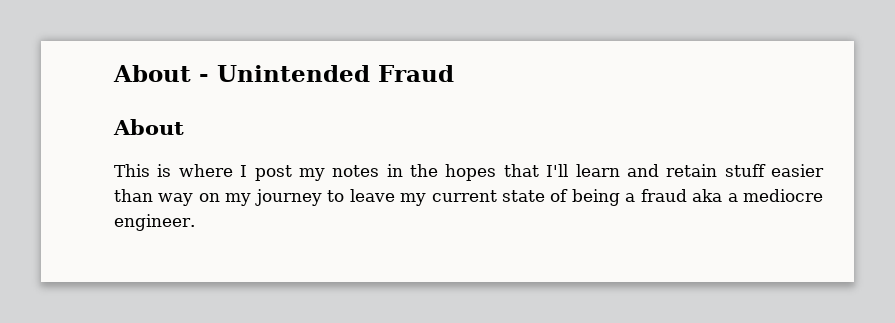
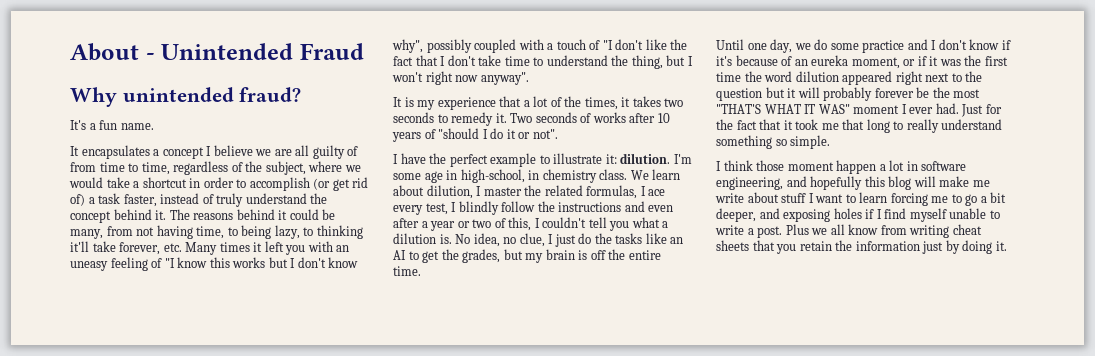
  About - Unintended Fraud
- About
- This is where I post my notes in the hopes that I'll learn and retain stuff easier than way on my journey to leave my current state of being a fraud aka a mediocre engineer.
+ Why unintended fraud?
+ It's a fun name.
+ It encapsulates a concept I believe we are all guilty of from time to time, regardless of the subject, where we would take a shortcut in order to accomplish (or get rid of) a task faster, instead of truly understand the concept behind it. The reasons behind it could be many, from not having time, to being lazy, to thinking it'll take forever, etc. Many times it left you with an uneasy feeling of "I know this works but I don't know why", possibly coupled with a touch of "I don't like the fact that I don't take time to understand the thing, but I won't right now anyway".
+ It is my experience that a lot of the times, it takes two seconds to remedy it. Two seconds of works after 10 years of "should I do it or not".
+ I have the perfect example to illustrate it: dilution. I'm some age in high-school, in chemistry class. We learn about dilution, I master the related formulas, I ace every test, I blindly follow the instructions and even after a year or two of this, I couldn't tell you what a dilution is. No idea, no clue, I just do the tasks like an AI to get the grades, but my brain is off the entire time.
+ Until one day, we do some practice and I don't know if it's because of an eureka moment, or if it was the first time the word dilution appeared right next to the question but it will probably forever be the most "THAT'S WHAT IT WAS" moment I ever had. Just for the fact that it took me that long to really understand something so simple.
+ I think those moment happen a lot in software engineering, and hopefully this blog will make me write about stuff I want to learn forcing me to go a bit deeper, and exposing holes if I find myself unable to write a post. Plus we all know from writing cheat sheets that you retain the information just by doing it.

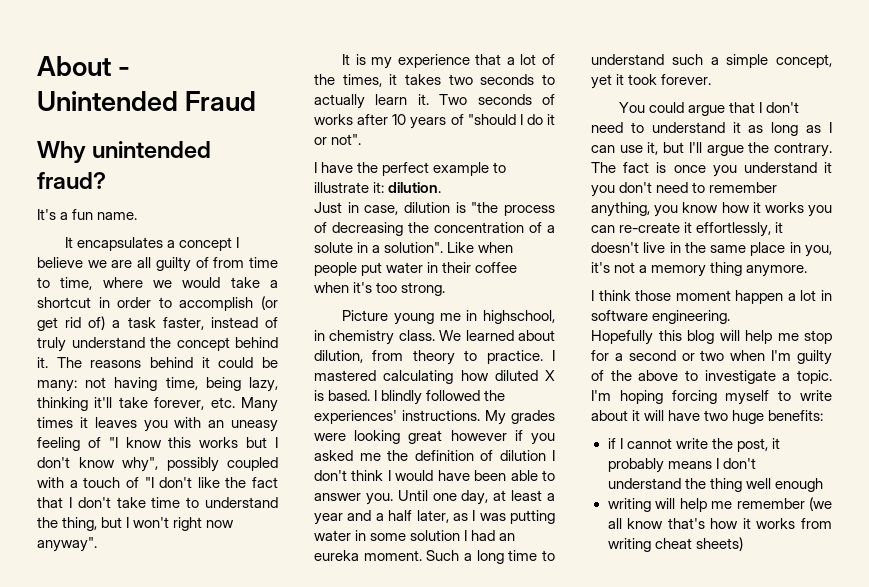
- It encapsulates a concept I believe we are all guilty of from time to time, regardless of the subject, where we would take a shortcut in order to accomplish (or get rid of) a task faster, instead of truly understand the concept behind it.
+ It encapsulates a concept I believe we are all guilty of from time to time, where we would take a shortcut in order to accomplish (or get rid of) a task faster, instead of truly understand the concept behind it.
- The reasons behind it could be many, from not having time, to being lazy, to thinking it'll take forever, etc. Many times it left you with an uneasy feeling of "I know this works but I don't know why", possibly coupled with a touch of "I don't like the fact that I don't take time to understand the thing, but I won't right now anyway".
+ The reasons behind it could be many: not having time, being lazy, thinking it'll take forever, etc. Many times it leaves you with an uneasy feeling of "I know this works but I don't know why", possibly coupled with a touch of "I don't like the fact that I don't take time to understand the thing, but I won't right now anyway".
- It is my experience that a lot of the times, it takes two seconds to remedy it.
+ It is my experience that a lot of the times, it takes two seconds to actually learn it.
- I have the perfect example to illustrate it: dilution. I'm some age in high-school, in chemistry class.
+ I have the perfect example to illustrate it: dilution.
+ Just in case, dilution is "the process of decreasing the concentration of a solute in a solution". Like when people put water in their coffee when it's too strong.
+ Picture young me in highschool, in chemistry class.
- We learn about dilution, I master the related formulas, I ace every test, I blindly follow the instructions and even after a year or two of this, I couldn't tell you what a dilution is. No idea, no clue, I just do the tasks like an AI to get the grades, but my brain is off the entire time.
- Until one day, we do some practice and I don't know if it's because of an eureka moment, or if it was the first time the word dilution appeared right next to the question but it will probably forever be the most "THAT'S WHAT IT WAS" moment I ever had. Just for the fact that it took me that long to really understand something so simple.
+ We learned about dilution, from theory to practice. I mastered calculating how diluted X is based. I blindly followed the experiences' instructions. My grades were looking great however if you asked me the definition of dilution I don't think I would have been able to answer you. Until one day, at least a year and a half later, as I was putting water in some solution I had an eureka moment. Such a long time to understand such a simple concept, yet it took forever.
+ You could argue that I don't need to understand it as long as I can use it, but I'll argue the contrary. The fact is once you understand it you don't need to remember anything, you know how it works you can re-create it effortlessly, it doesn't live in the same place in you, it's not a memory thing anymore.
- I think those moment happen a lot in software engineering, and hopefully this blog will make me write about stuff I want to learn forcing me to go a bit deeper, and exposing holes if I find myself unable to write a post. Plus we all know from writing cheat sheets that you retain the information just by doing it.
+ I think those moment happen a lot in software engineering.
+ Hopefully this blog will help me stop for a second or two when I'm guilty of the above to investigate a topic. I'm hoping forcing myself to write about it will have two huge benefits:
+ if I cannot write the post, it probably means I don't understand the thing well enough
+ writing will help me remember (we all know that's how it works from writing cheat sheets)

